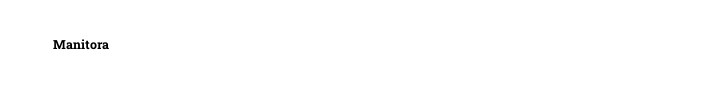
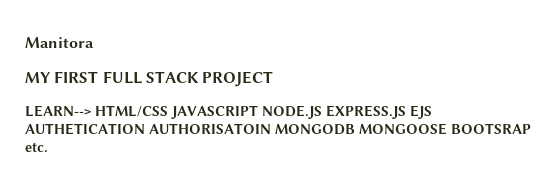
+ MY FIRST FULL STACK PROJECT
+ LEARN--> HTML/CSS JAVASCRIPT NODE.JS EXPRESS.JS EJS AUTHETICATION AUTHORISATOIN MONGODB MONGOOSE BOOTSRAP etc.

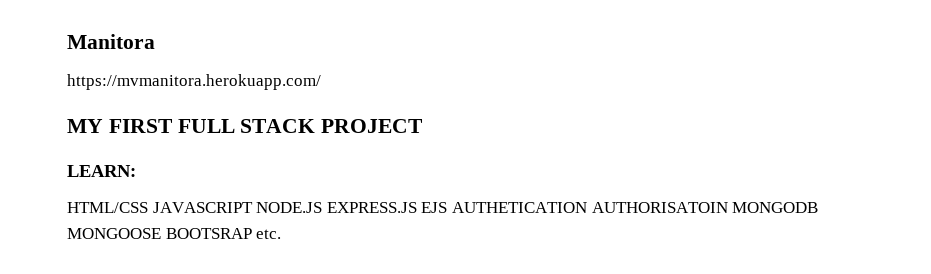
+ https://mvmanitora.herokuapp.com/
- LEARN--> HTML/CSS JAVASCRIPT NODE.JS EXPRESS.JS EJS AUTHETICATION AUTHORISATOIN MONGODB MONGOOSE BOOTSRAP etc.
+ LEARN:
+ HTML/CSS JAVASCRIPT NODE.JS EXPRESS.JS EJS AUTHETICATION AUTHORISATOIN MONGODB MONGOOSE BOOTSRAP etc.

